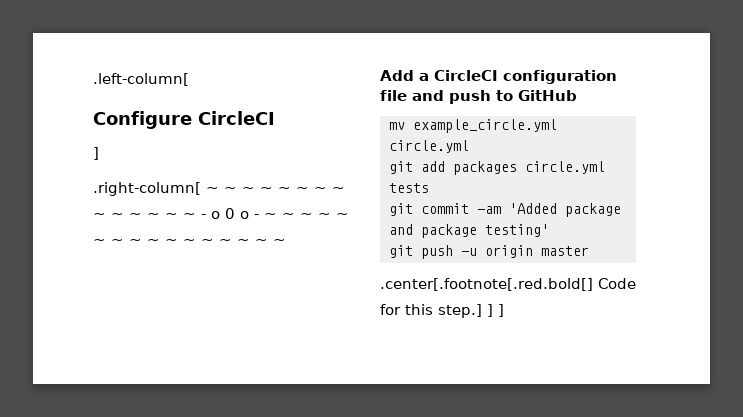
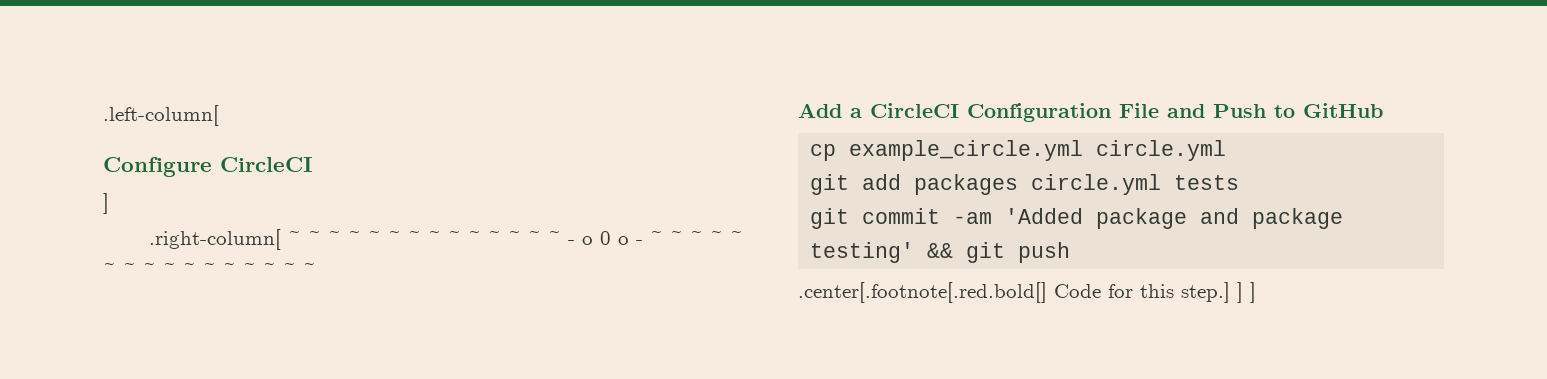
- Add a CircleCI configuration file and push to GitHub
+ Add a CircleCI Configuration File and Push to GitHub
- mv example_circle.yml circle.yml
+ cp example_circle.yml circle.yml
- git commit -am 'Added package and package testing'
- git push -u origin master
+ git commit -am 'Added package and package testing' && git push

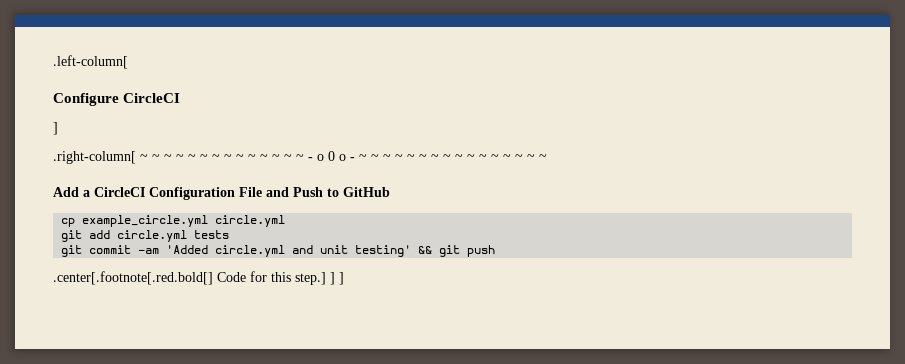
- git add packages circle.yml tests
+ git add circle.yml tests
- git commit -am 'Added package and package testing' && git push
+ git commit -am 'Added circle.yml and unit testing' && git push

